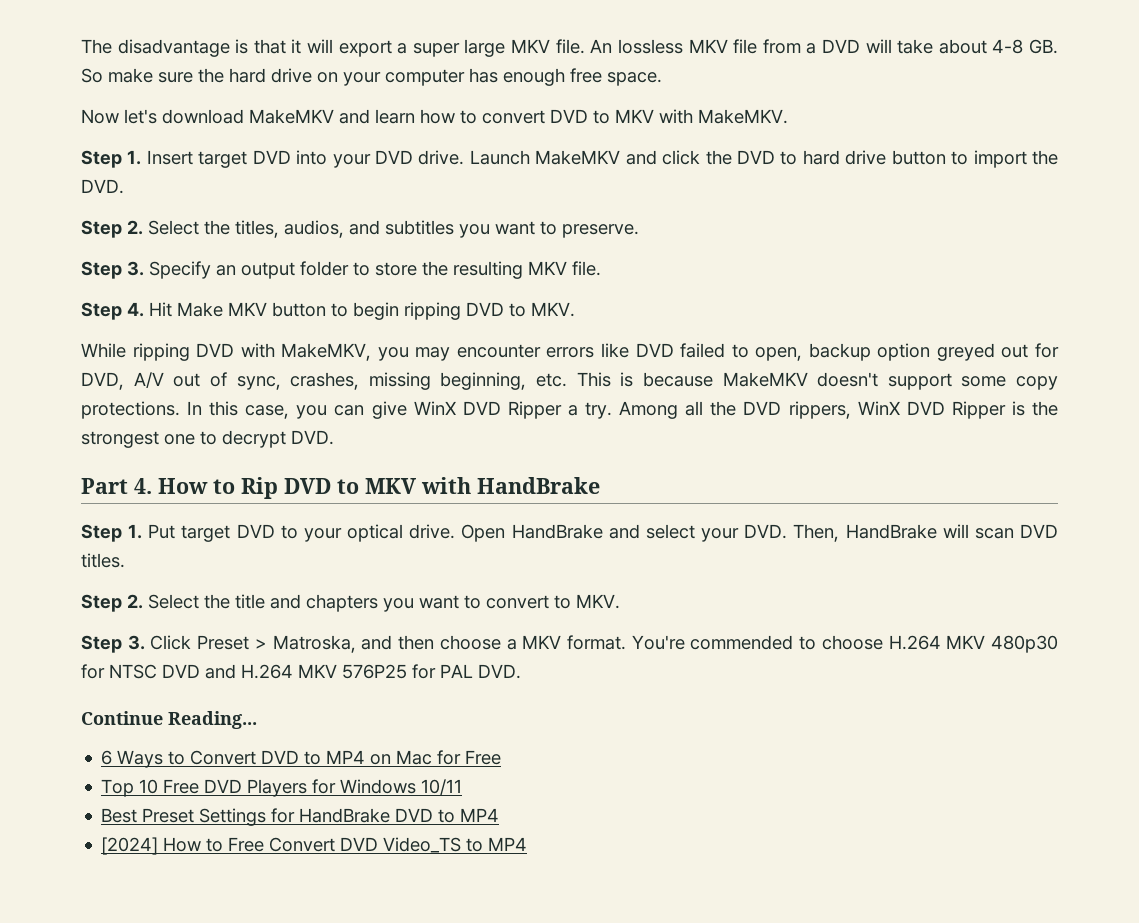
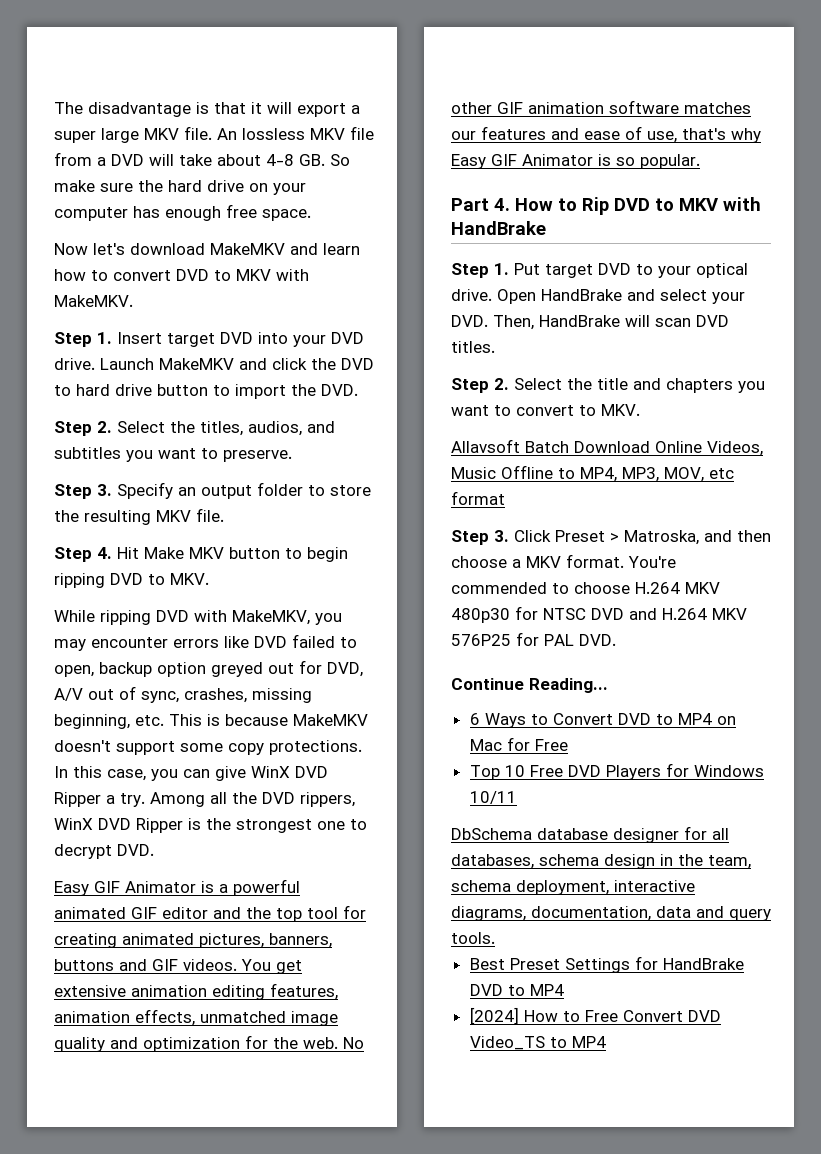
+ Easy GIF Animator is a powerful animated GIF editor and the top tool for creating animated pictures, banners, buttons and GIF videos. You get extensive animation editing features, animation effects, unmatched image quality and optimization for the web. No other GIF animation software matches our features and ease of use, that's why Easy GIF Animator is so popular.
+ Allavsoft Batch Download Online Videos, Music Offline to MP4, MP3, MOV, etc format
+ DbSchema database designer for all databases, schema design in the team, schema deployment, interactive diagrams, documentation, data and query tools.

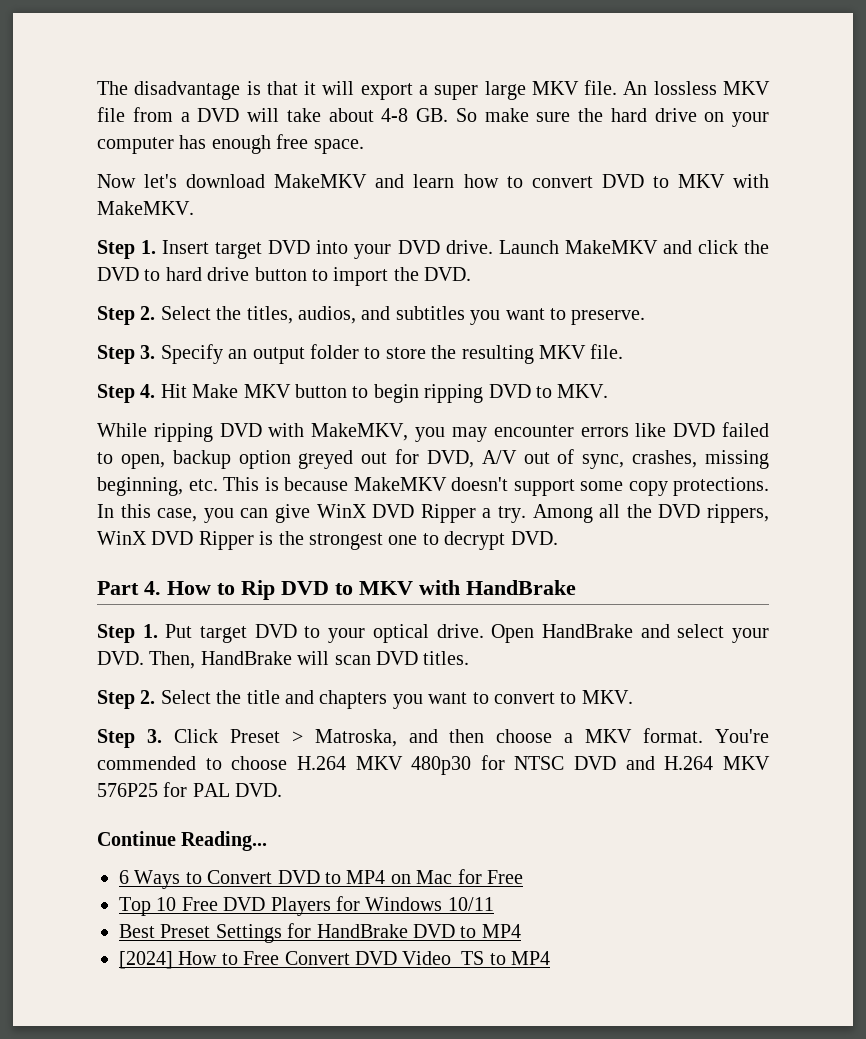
- Easy GIF Animator is a powerful animated GIF editor and the top tool for creating animated pictures, banners, buttons and GIF videos. You get extensive animation editing features, animation effects, unmatched image quality and optimization for the web. No other GIF animation software matches our features and ease of use, that's why Easy GIF Animator is so popular.
- Allavsoft Batch Download Online Videos, Music Offline to MP4, MP3, MOV, etc format
- DbSchema database designer for all databases, schema design in the team, schema deployment, interactive diagrams, documentation, data and query tools.

